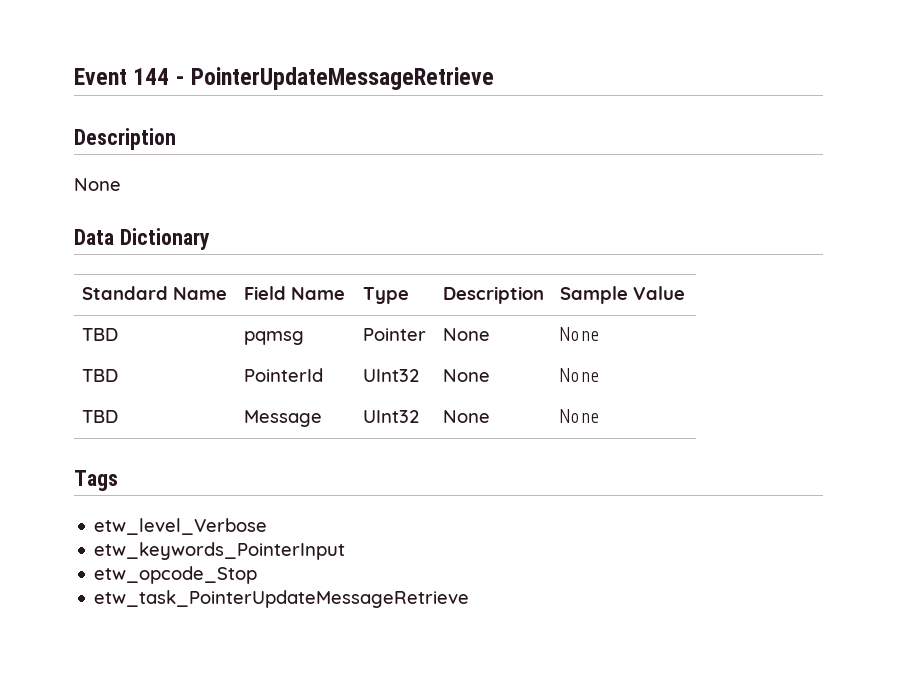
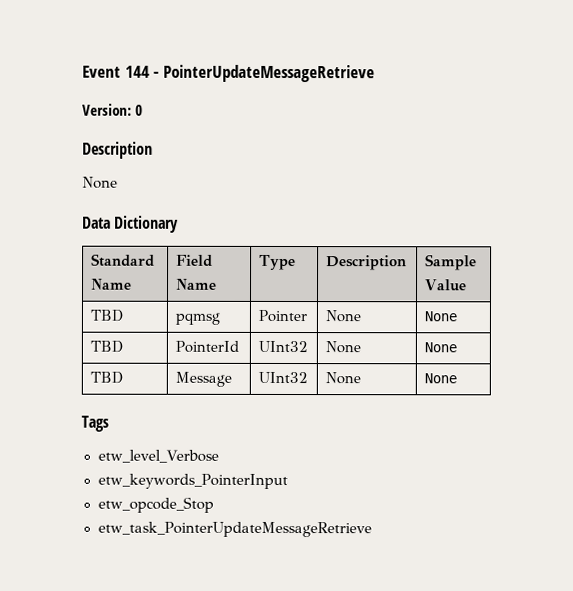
+ Version: 0

